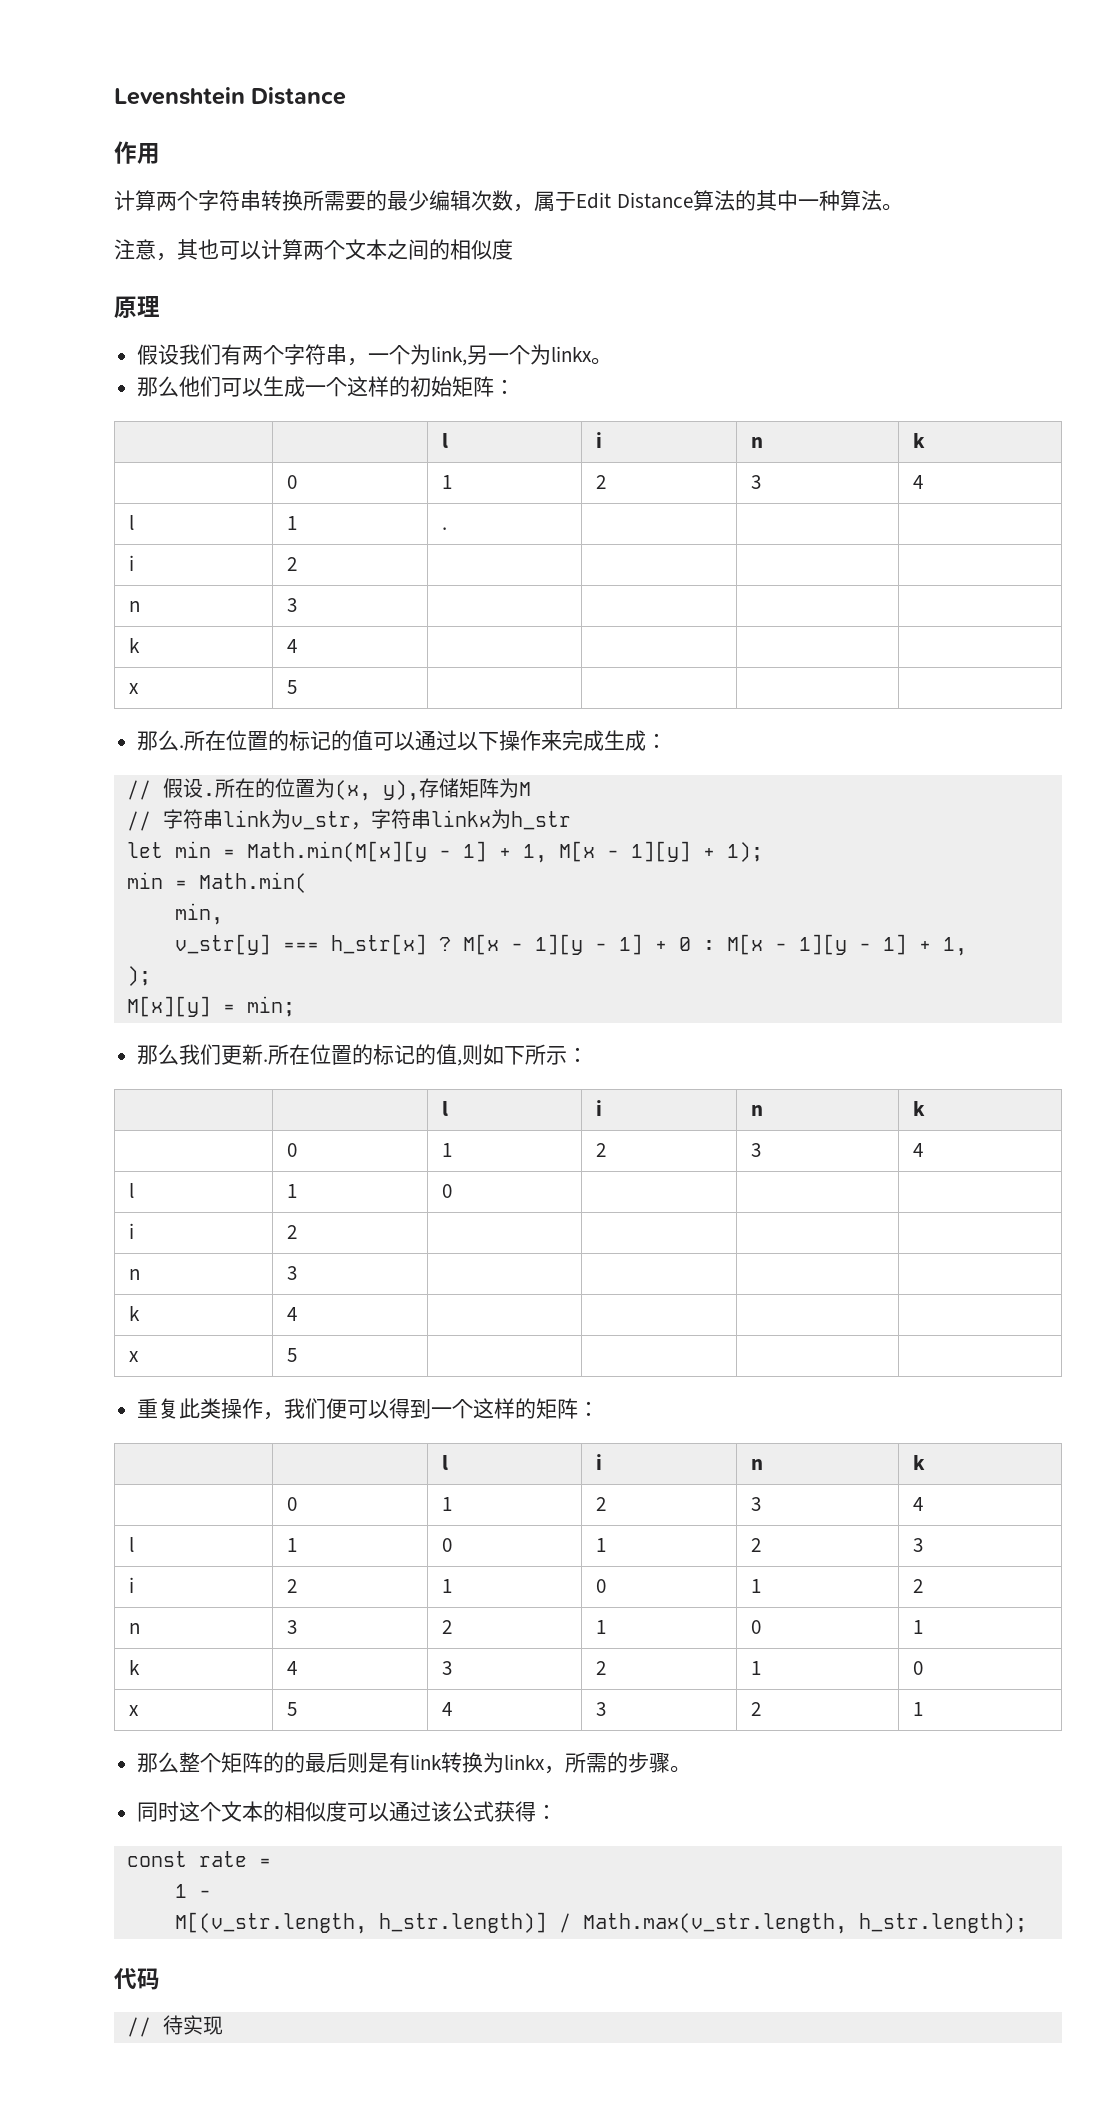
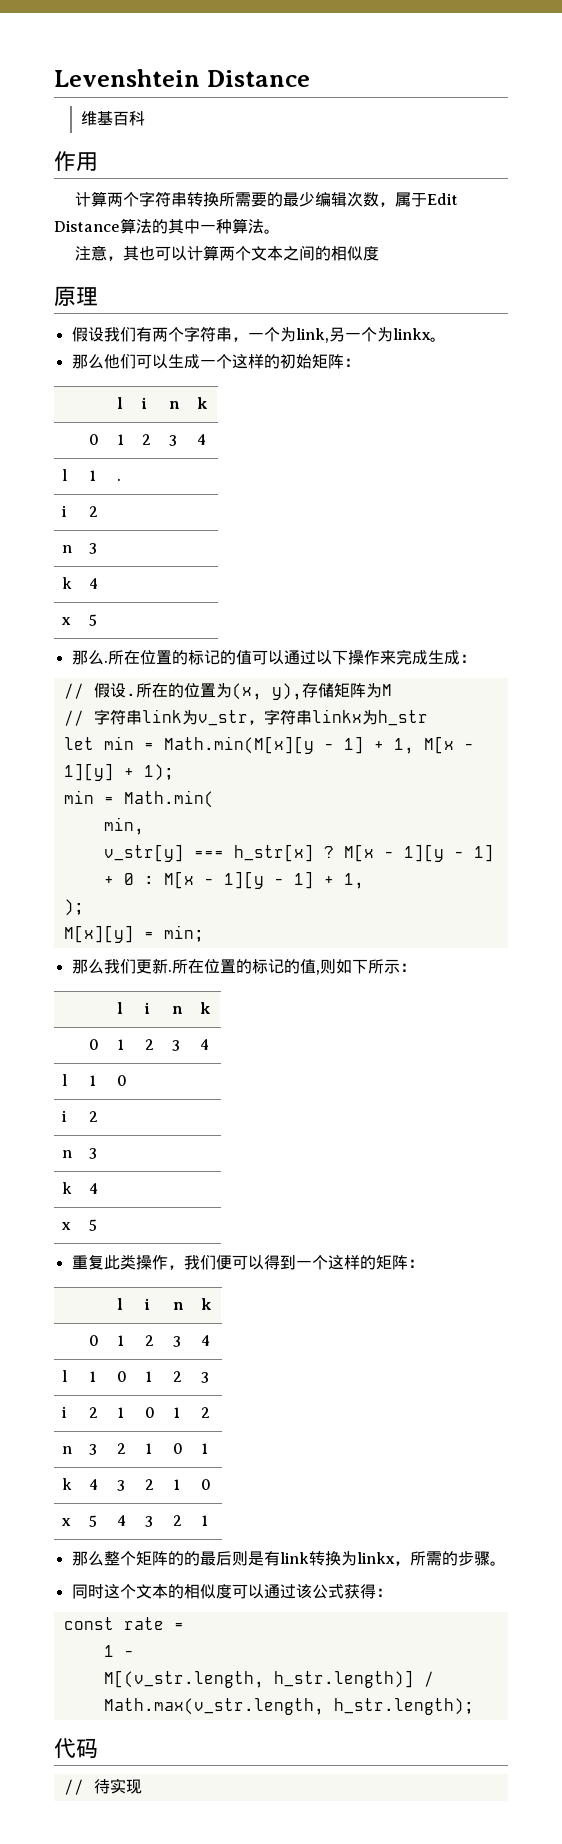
+ 维基百科

